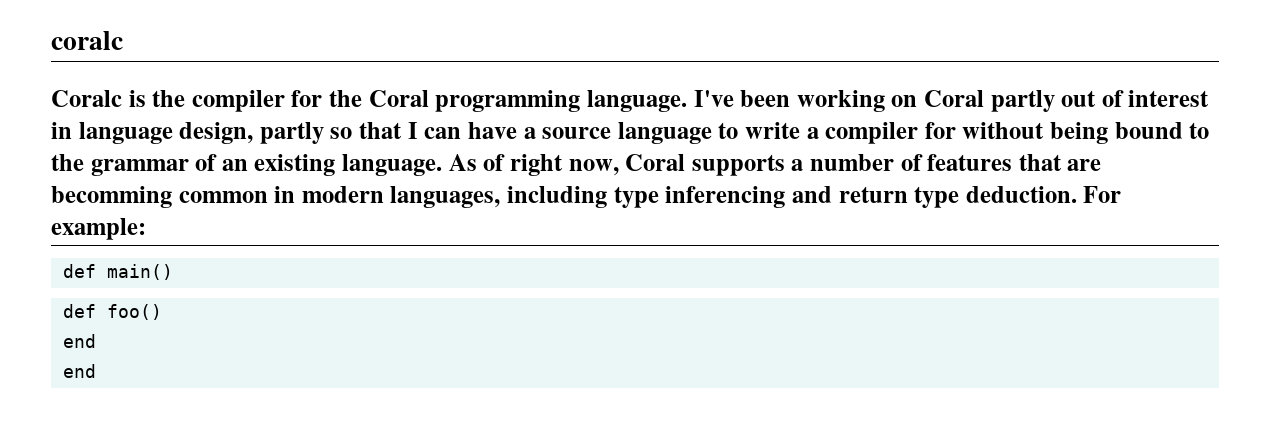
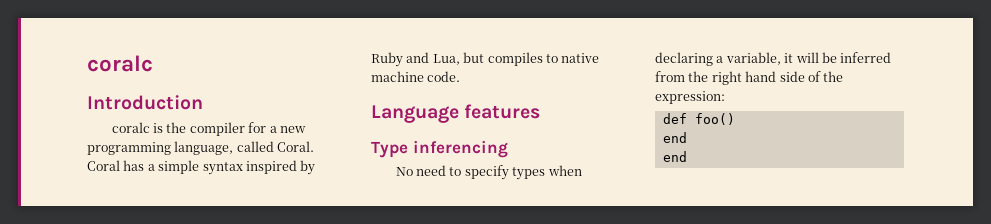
- Coralc is the compiler for the Coral programming language. I've been working on Coral partly out of interest in language design, partly so that I can have a source language to write a compiler for without being bound to the grammar of an existing language. As of right now, Coral supports a number of features that are becomming common in modern languages, including type inferencing and return type deduction. For example:
- def main()
+ Introduction
+ coralc is the compiler for a new programming language, called Coral. Coral has a simple syntax inspired by Ruby and Lua, but compiles to native machine code.
+ Language features
+ Type inferencing
+ No need to specify types when declaring a variable, it will be inferred from the right hand side of the expression:

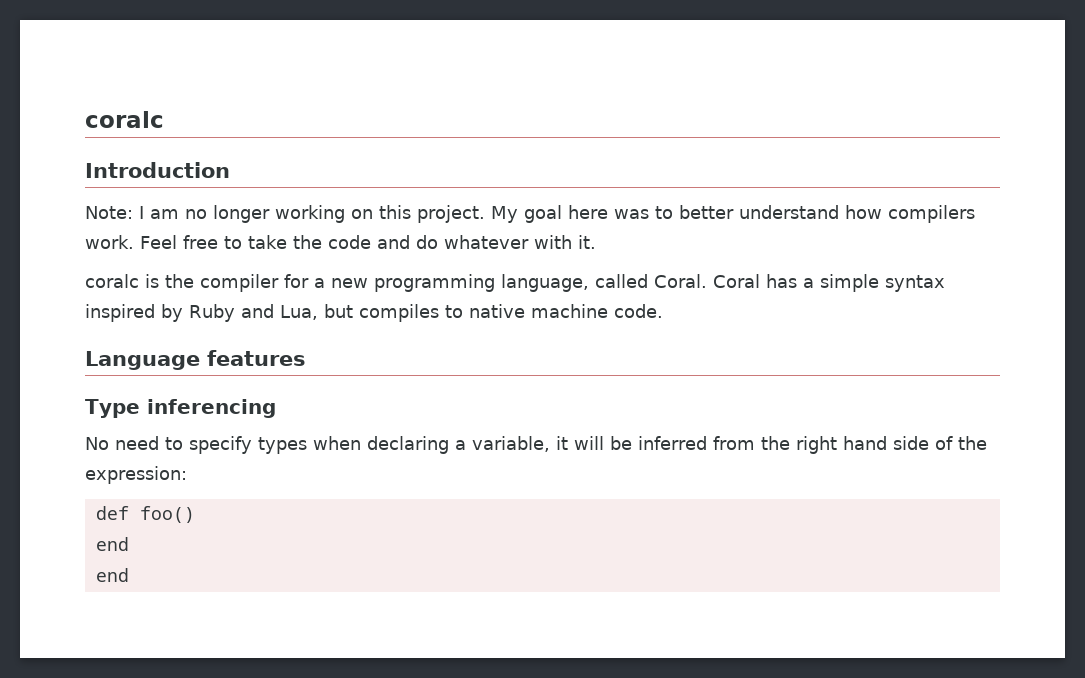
+ Note: I am no longer working on this project. My goal here was to better understand how compilers work. Feel free to take the code and do whatever with it.

